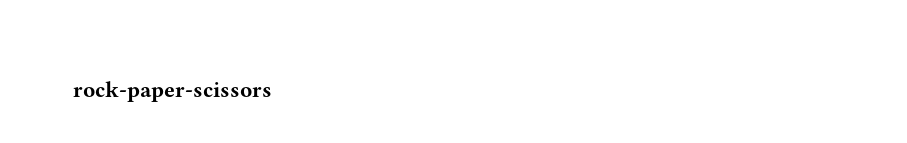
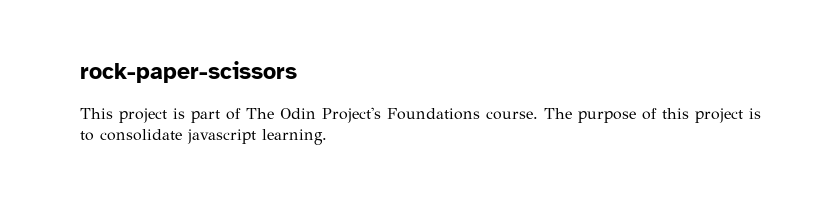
+ This project is part of The Odin Project's Foundations course. The purpose of this project is to consolidate javascript learning.

